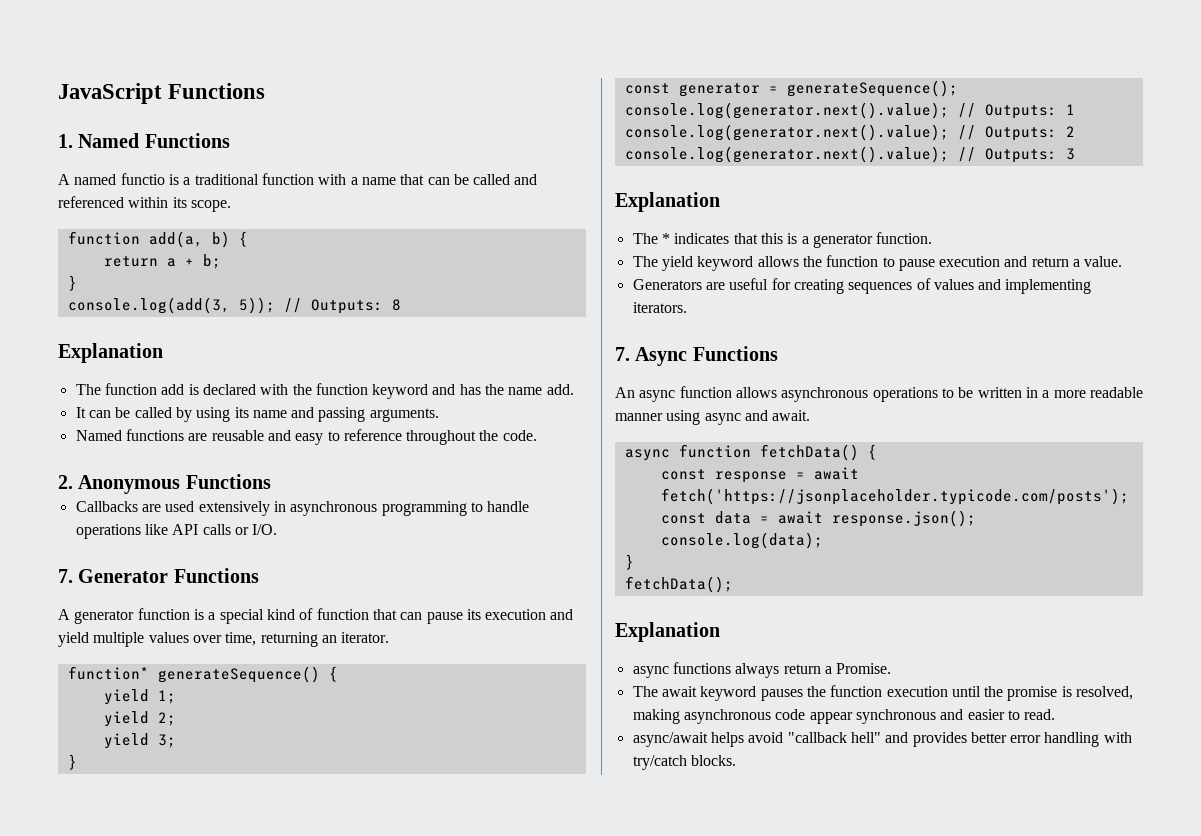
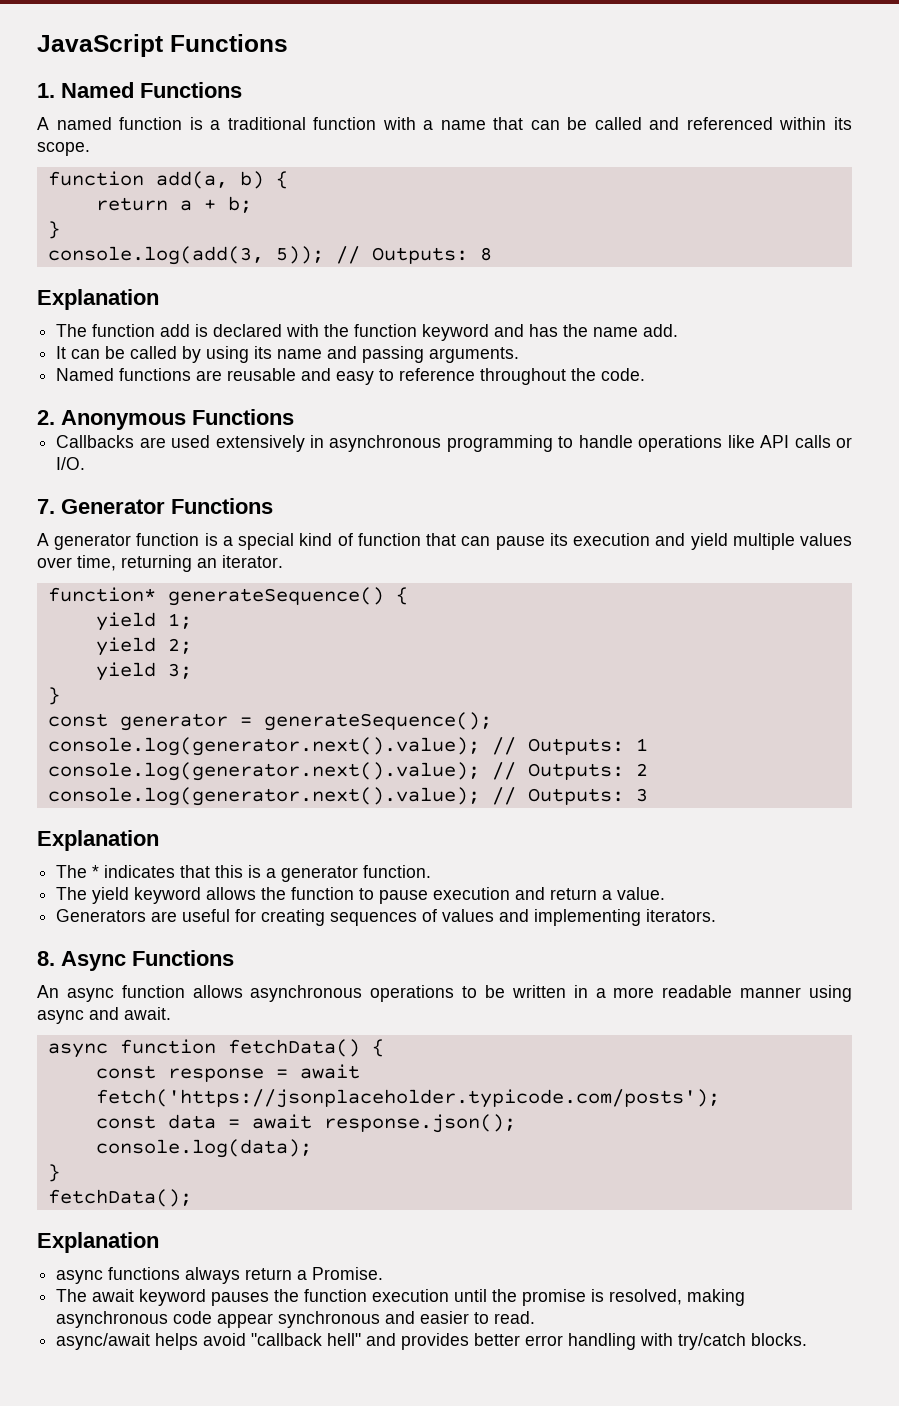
- A named functio is a traditional function with a name that can be called and referenced within its scope.
+ A named function is a traditional function with a name that can be called and referenced within its scope.
- 7. Async Functions
+ 8. Async Functions

